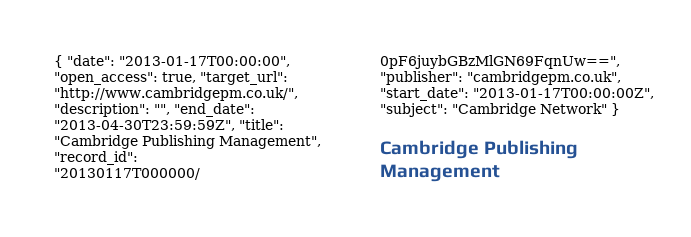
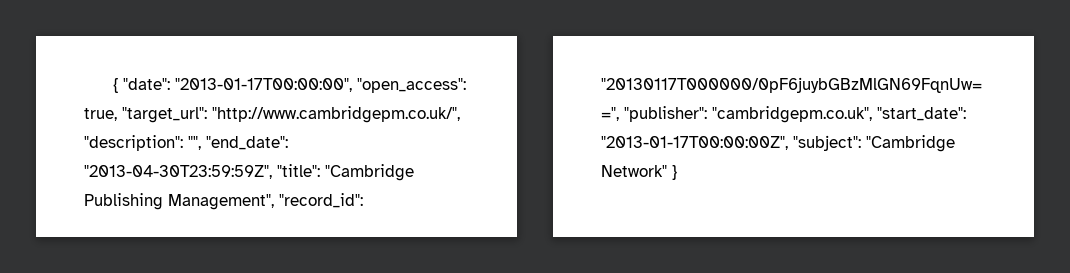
- Cambridge Publishing Management

